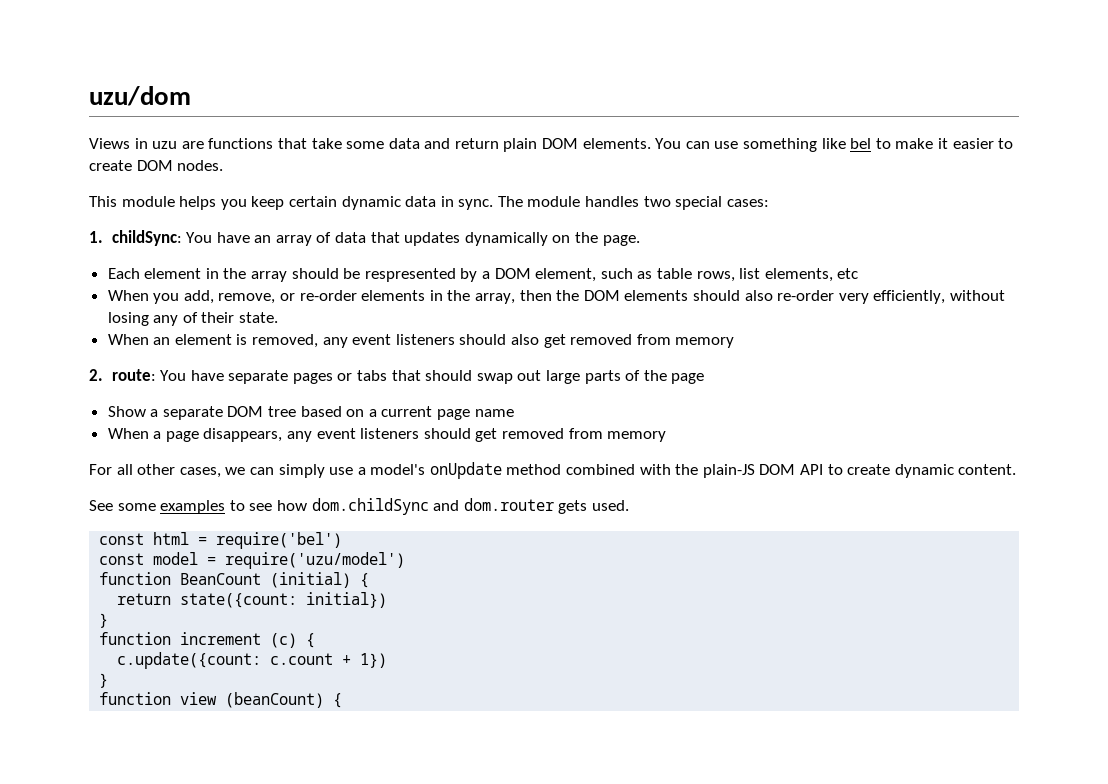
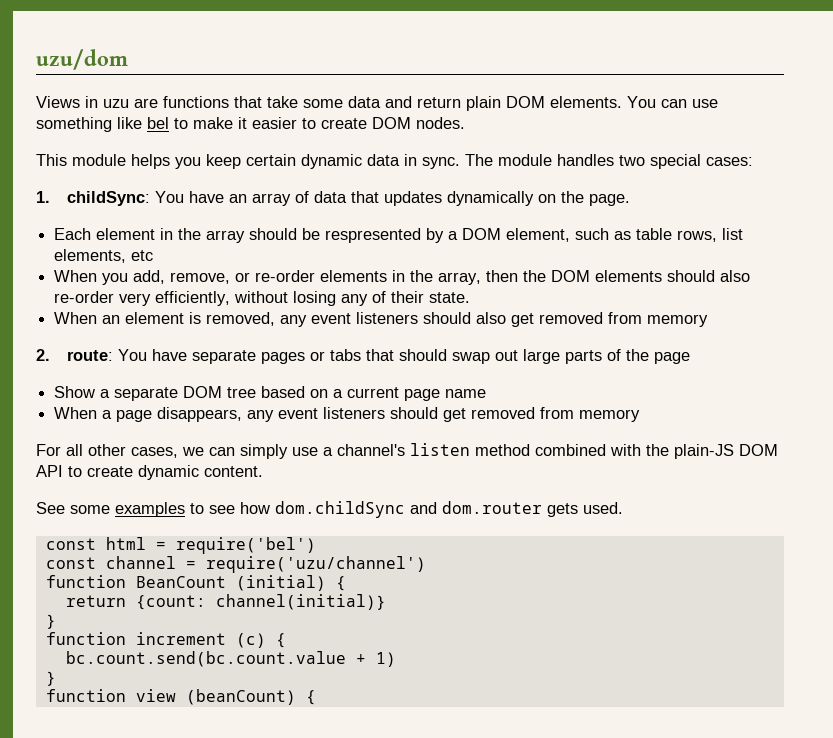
- For all other cases, we can simply use a model's onUpdate method combined with the plain-JS DOM API to create dynamic content.
+ For all other cases, we can simply use a channel's listen method combined with the plain-JS DOM API to create dynamic content.
- const model = require('uzu/model')
+ const channel = require('uzu/channel')
- return state({count: initial})
+ return {count: channel(initial)}
- c.update({count: c.count + 1})
+ bc.count.send(bc.count.value + 1)

